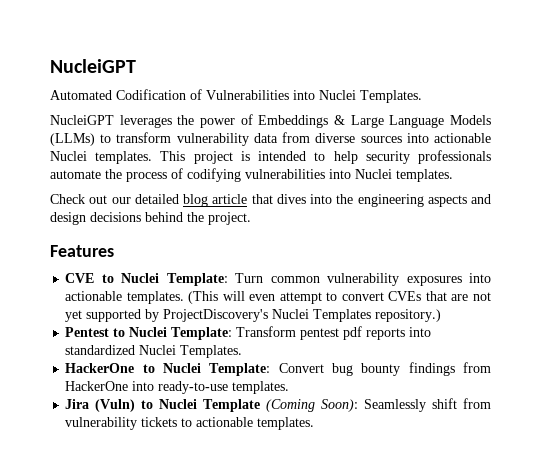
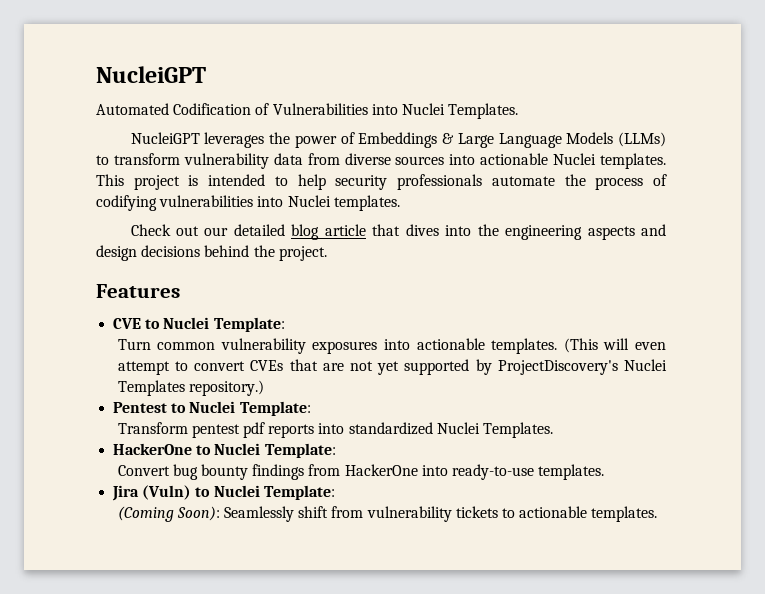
- CVE to Nuclei Template: Turn common vulnerability exposures into actionable templates.
+ CVE to Nuclei Template:
+ Turn common vulnerability exposures into actionable templates.
- Pentest to Nuclei Template: Transform pentest pdf reports into standardized Nuclei Templates.
+ Pentest to Nuclei Template:
+ Transform pentest pdf reports into standardized Nuclei Templates.
- HackerOne to Nuclei Template: Convert bug bounty findings from HackerOne into ready-to-use templates.
+ HackerOne to Nuclei Template:
+ Convert bug bounty findings from HackerOne into ready-to-use templates.
- Jira (Vuln) to Nuclei Template (Coming Soon): Seamlessly shift from vulnerability tickets to actionable templates.
+ Jira (Vuln) to Nuclei Template:
+ (Coming Soon): Seamlessly shift from vulnerability tickets to actionable templates.

